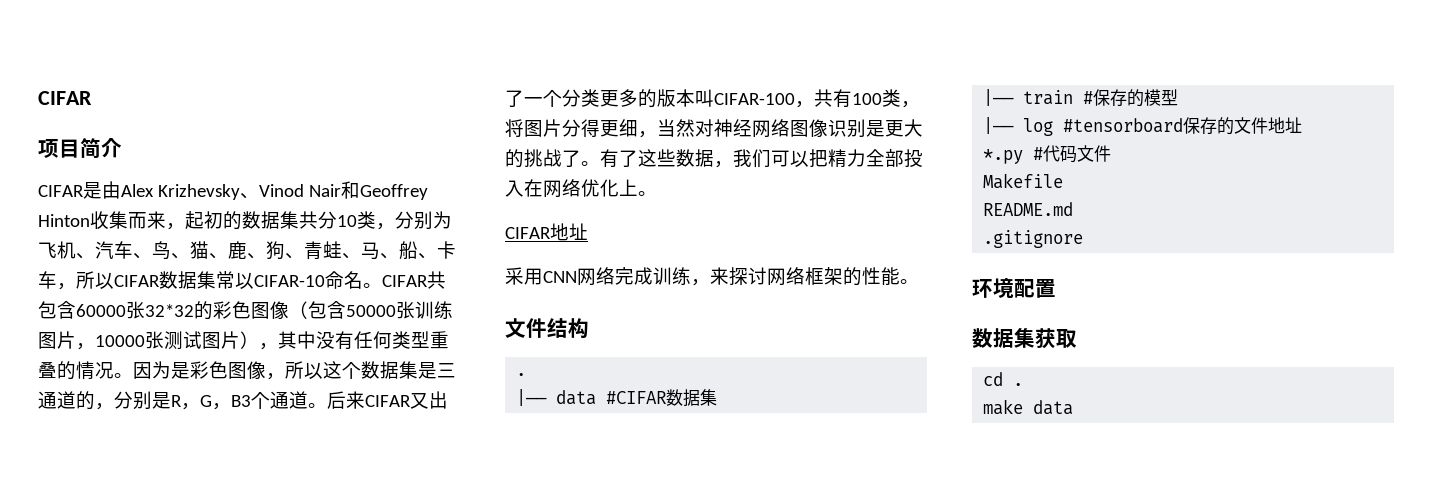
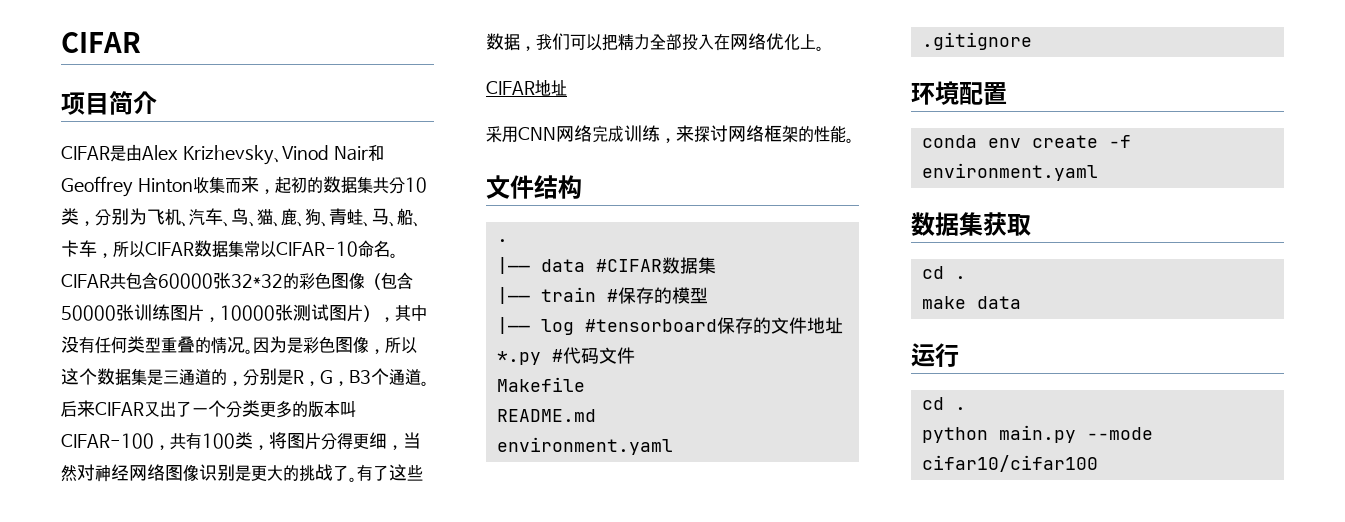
  README.md
+ environment.yaml
+ conda env create -f environment.yaml
+ 运行
+ cd .
+ python main.py --mode cifar10/cifar100

